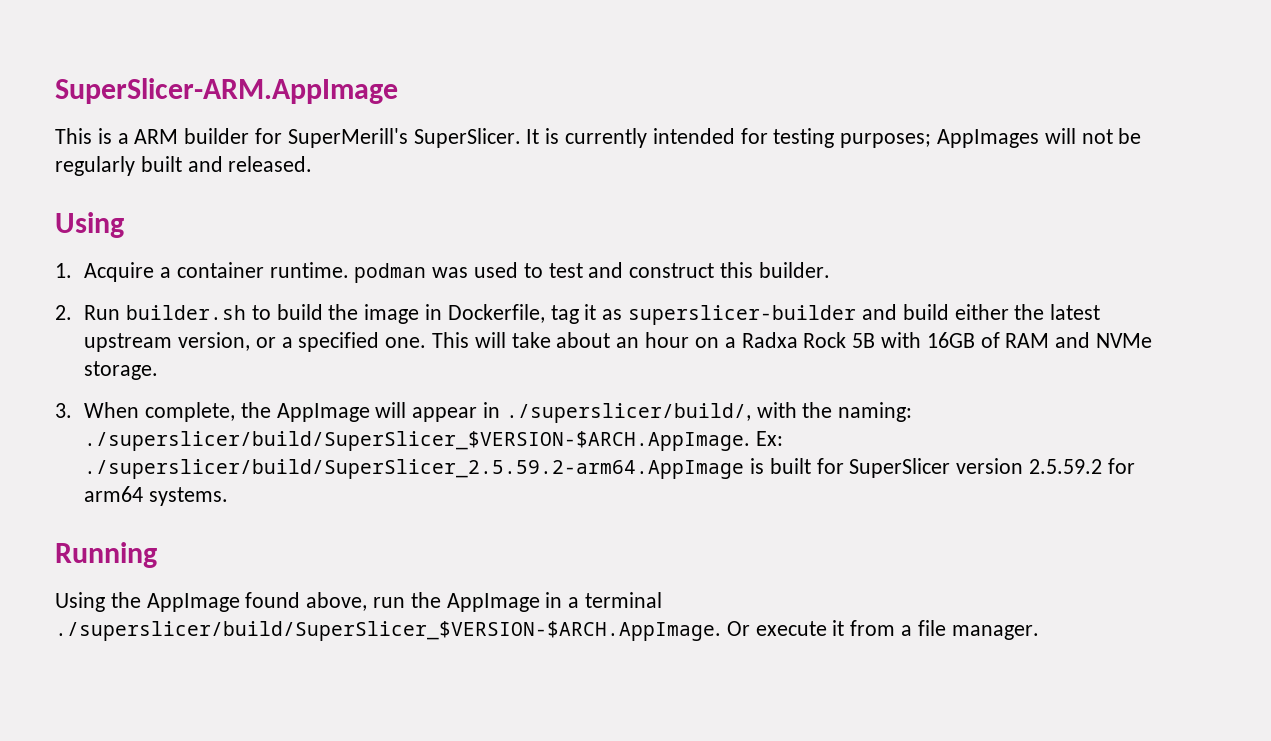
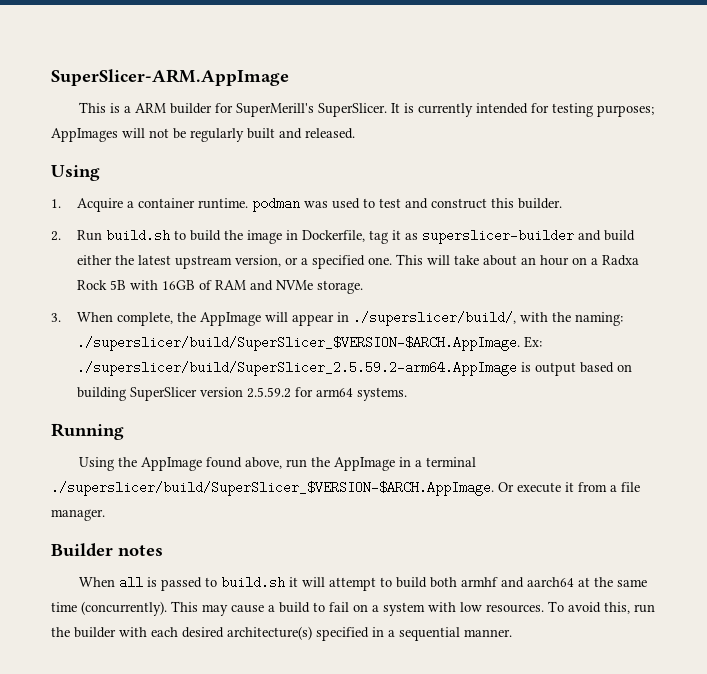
- 2. Run builder.sh to build the image in Dockerfile, tag it as superslicer-builder and build either the latest upstream version, or a specified one.
+ 2. Run build.sh to build the image in Dockerfile, tag it as superslicer-builder and build either the latest upstream version, or a specified one.
- 3. When complete, the AppImage will appear in ./superslicer/build/, with the naming: ./superslicer/build/SuperSlicer_$VERSION-$ARCH.AppImage. Ex: ./superslicer/build/SuperSlicer_2.5.59.2-arm64.AppImage is built for SuperSlicer version 2.5.59.2 for arm64 systems.
+ 3. When complete, the AppImage will appear in ./superslicer/build/, with the naming: ./superslicer/build/SuperSlicer_$VERSION-$ARCH.AppImage. Ex: ./superslicer/build/SuperSlicer_2.5.59.2-arm64.AppImage is output based on building SuperSlicer version 2.5.59.2 for arm64 systems.
+ Builder notes
+ When all is passed to build.sh it will attempt to build both armhf and aarch64 at the same time (concurrently). This may cause a build to fail on a system with low resources. To avoid this, run the builder with each desired architecture(s) specified in a sequential manner.

